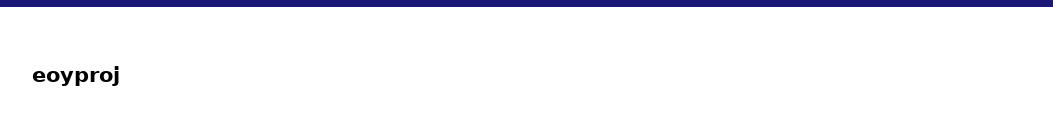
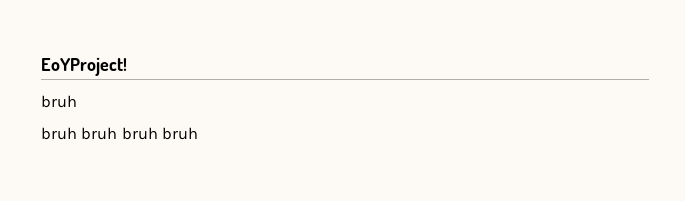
- eoyproj
+ EoYProject!
+ bruh
+ bruh bruh bruh bruh

